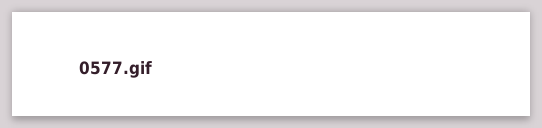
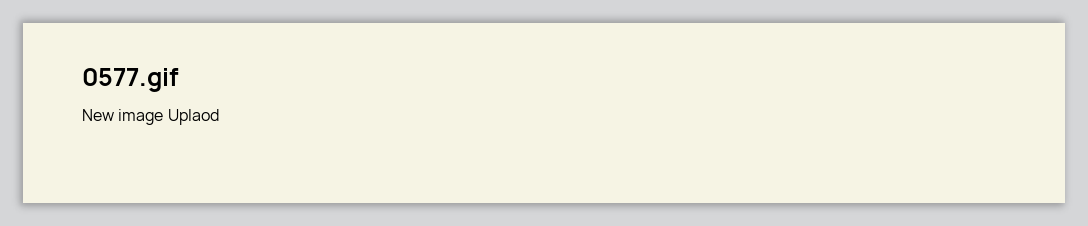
+ New image Uplaod

